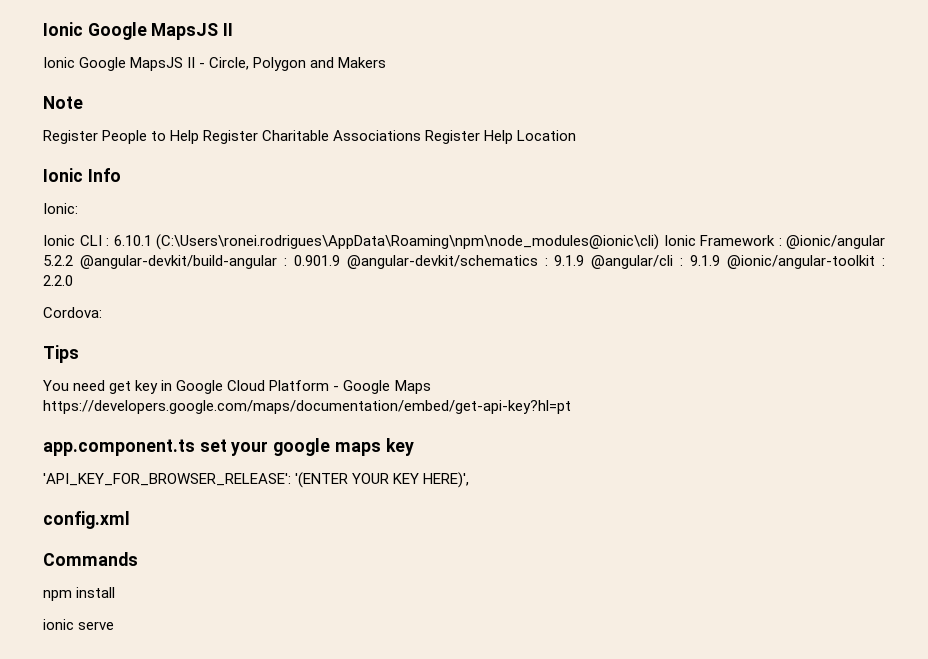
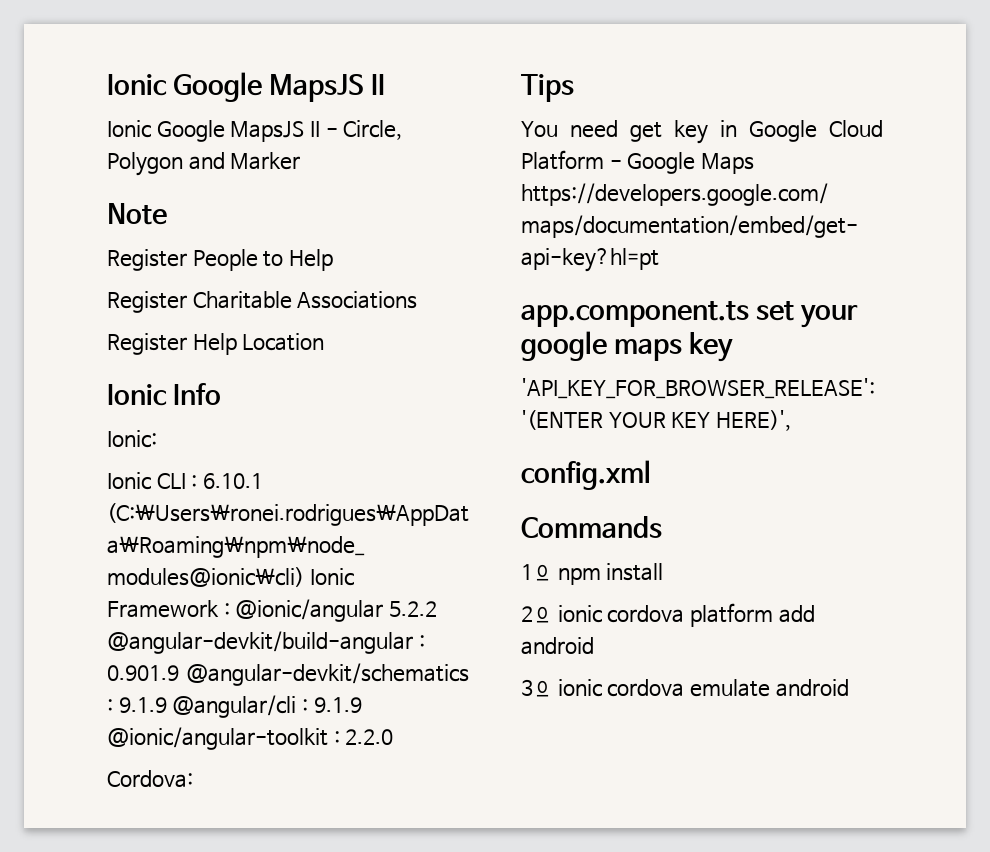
- Ionic Google MapsJS II - Circle, Polygon and Makers
+ Ionic Google MapsJS II - Circle, Polygon and Marker
- Register People to Help Register Charitable Associations Register Help Location
+ Register People to Help
+ Register Charitable Associations
+ Register Help Location
- npm install
+ 1º npm install
- ionic serve
+ 2º ionic cordova platform add android
+ 3º ionic cordova emulate android

